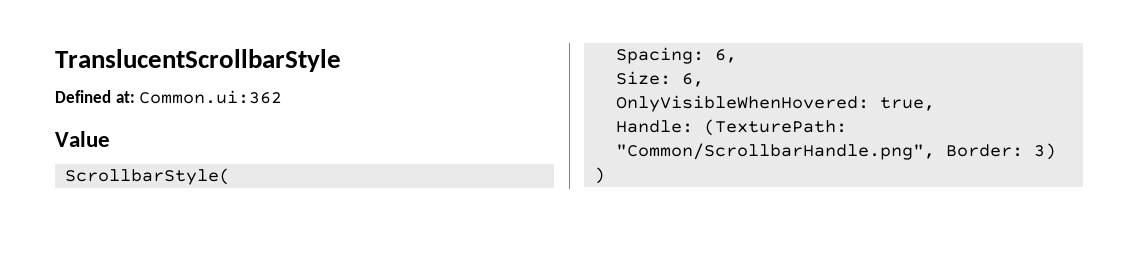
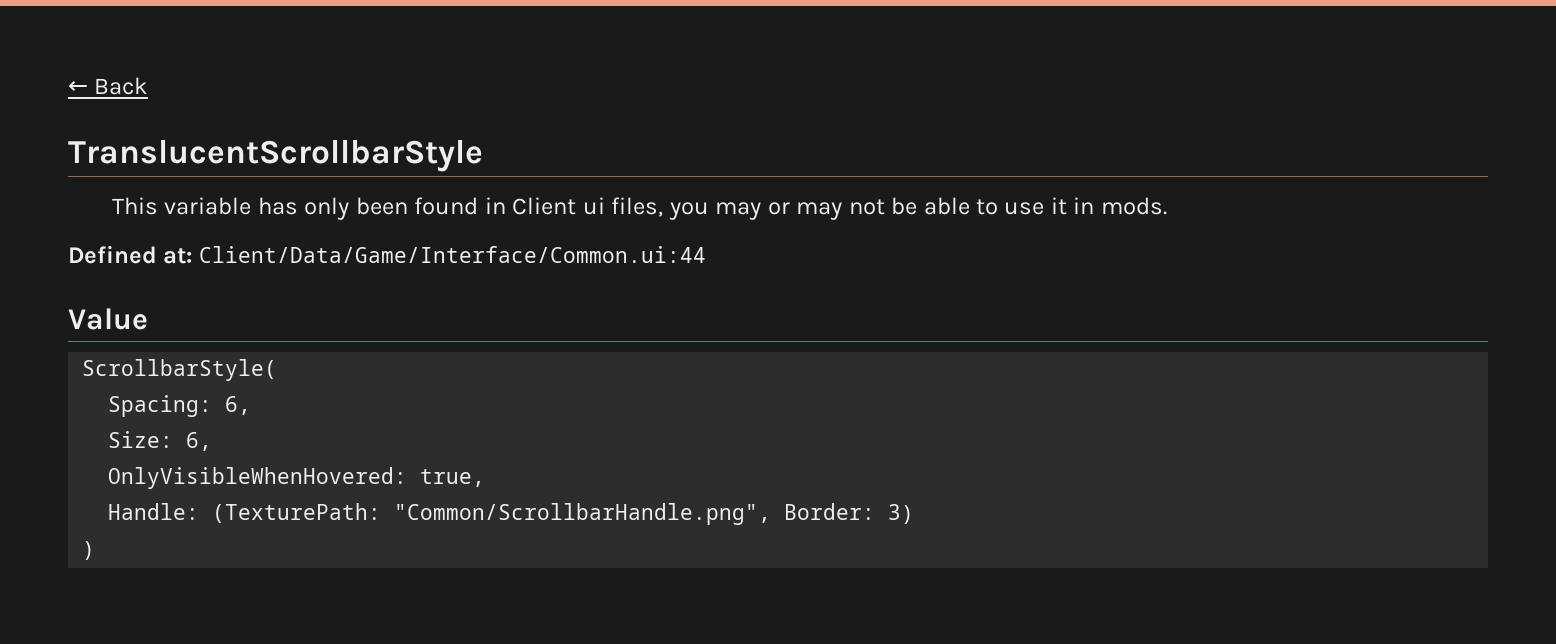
+ ← Back
+ This variable has only been found in Client ui files, you may or may not be able to use it in mods.
- Defined at: Common.ui:362
+ Defined at: Client/Data/Game/Interface/Common.ui:44

